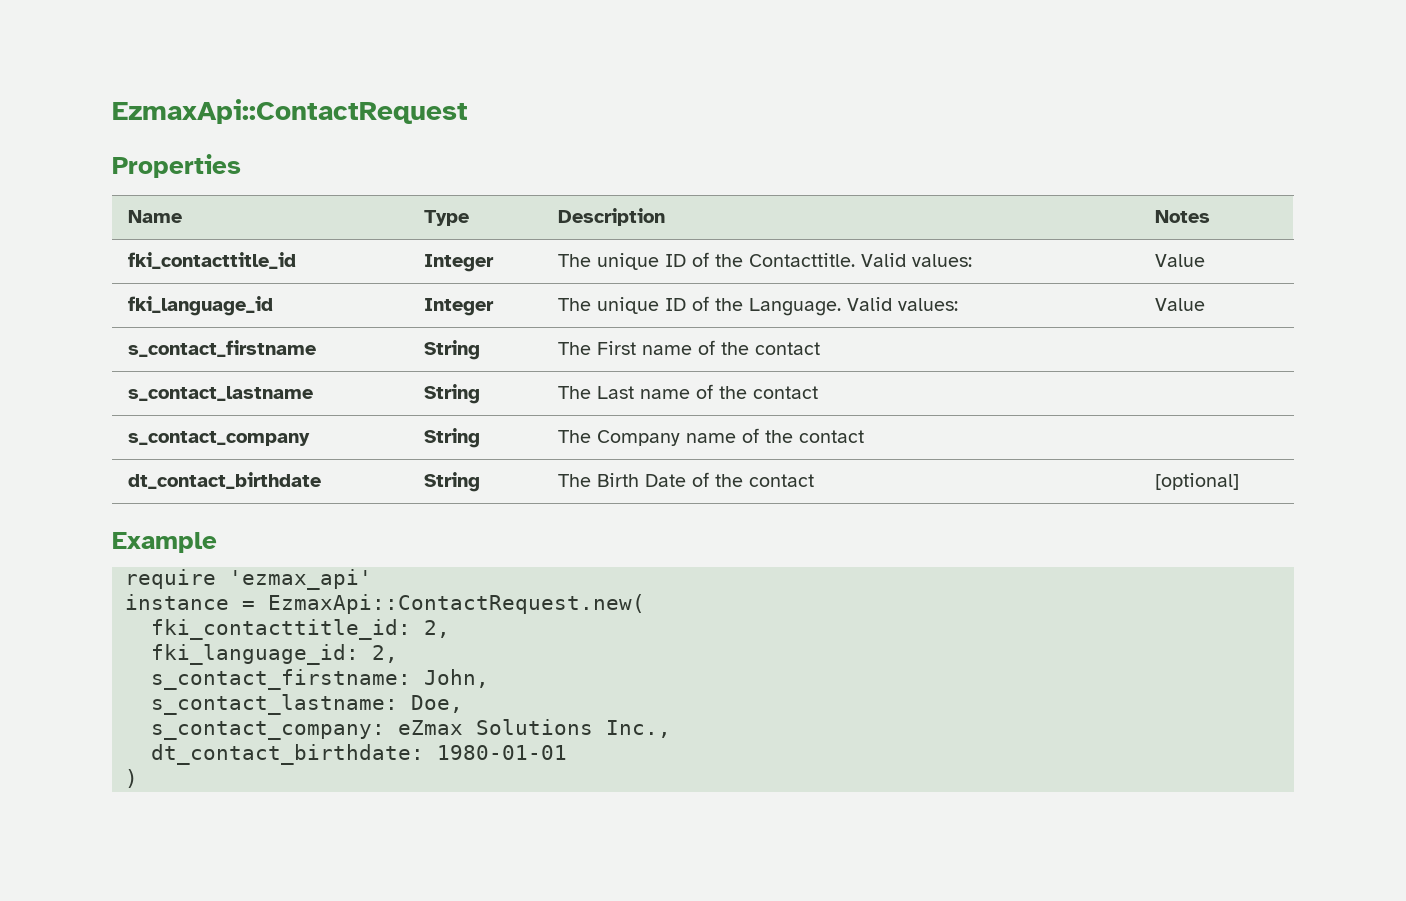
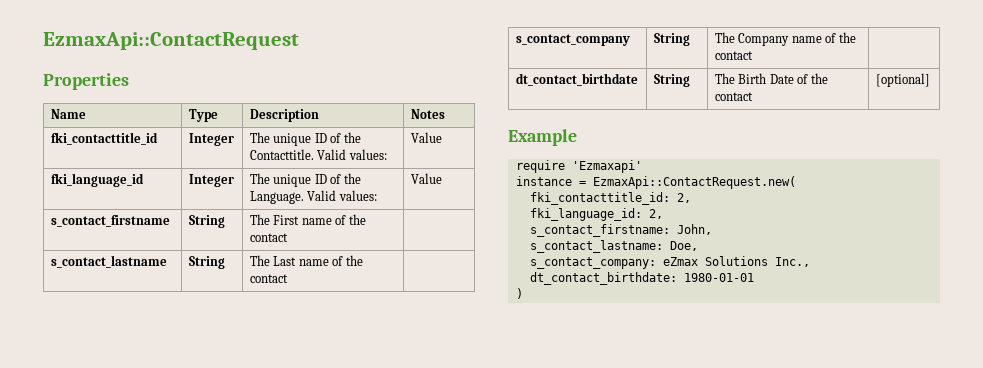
- require 'ezmax_api'
+ require 'Ezmaxapi'

